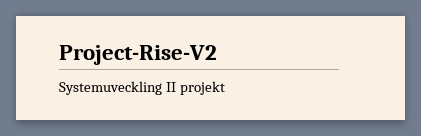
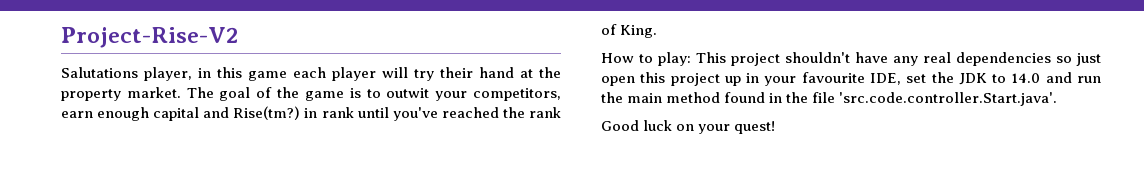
- Systemuveckling II projekt
+ Salutations player, in this game each player will try their hand at the property market. The goal of the game is to outwit your competitors, earn enough capital and Rise(tm?) in rank until you've reached the rank of King.
+ How to play: This project shouldn't have any real dependencies so just open this project up in your favourite IDE, set the JDK to 14.0 and run the main method found in the file 'src.code.controller.Start.java'.
+ Good luck on your quest!

